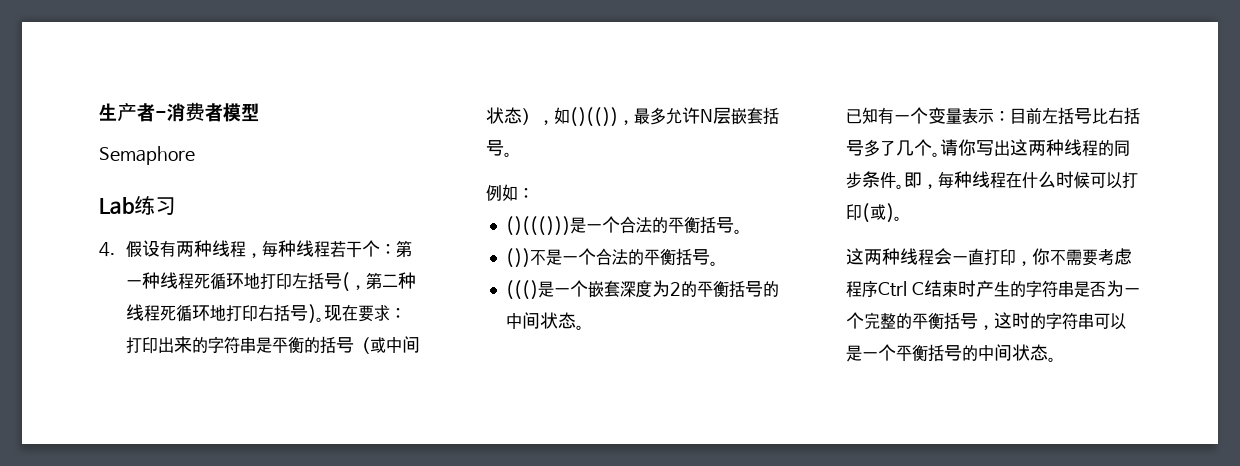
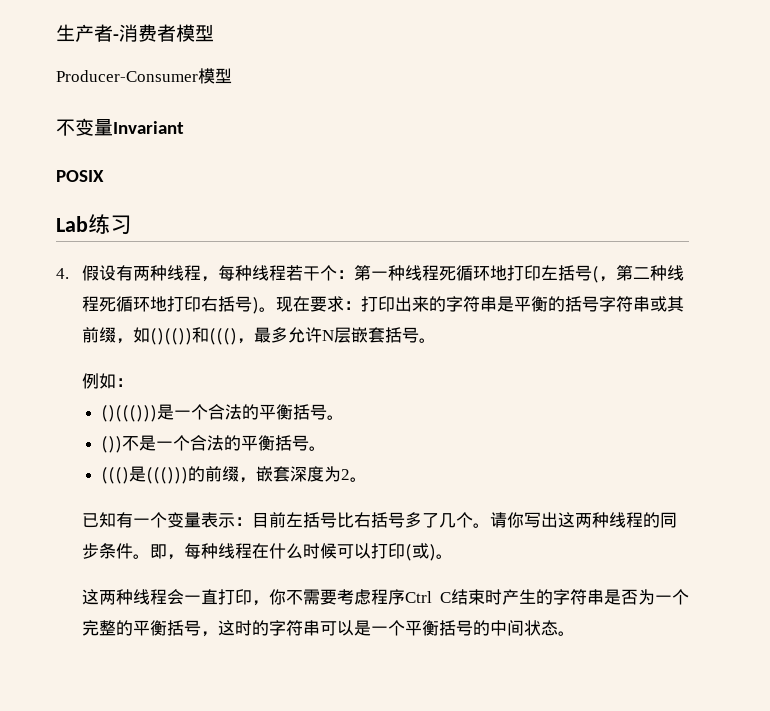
- Semaphore
+ Producer-Consumer模型
+ 不变量Invariant
+ POSIX
- 现在要求：打印出来的字符串是平衡的括号（或中间状态），如()(())，最多允许N层嵌套括号。
+ 现在要求：打印出来的字符串是平衡的括号字符串或其前缀，如()(())和((()，最多允许N层嵌套括号。
- ((()是一个嵌套深度为2的平衡括号的中间状态。
+ ((()是((()))的前缀，嵌套深度为2。

